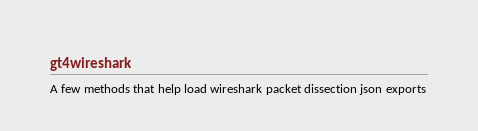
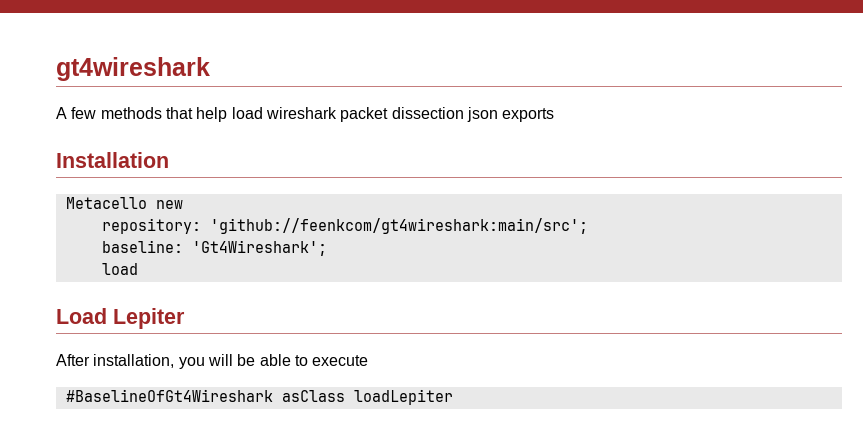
+ Installation
+ Metacello new
+ repository: 'github://feenkcom/gt4wireshark:main/src';
+ baseline: 'Gt4Wireshark';
+ load
+ Load Lepiter
+ After installation, you will be able to execute
+ #BaselineOfGt4Wireshark asClass loadLepiter

